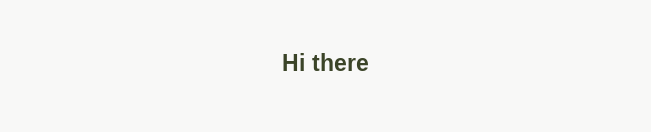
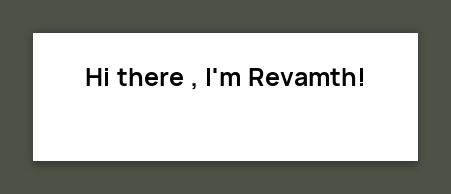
- Hi there
+ Hi there , I'm Revamth!

